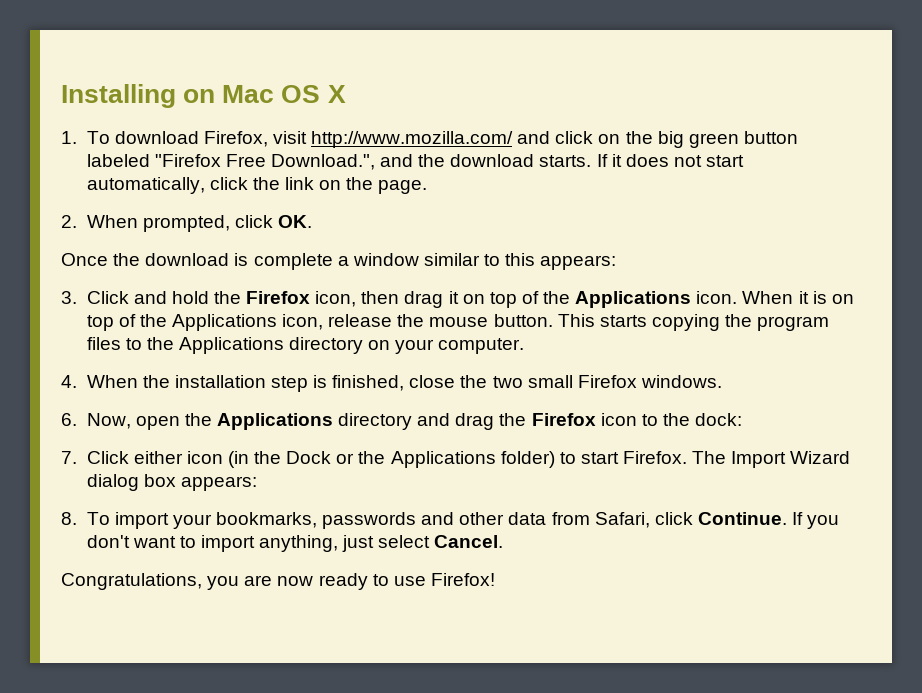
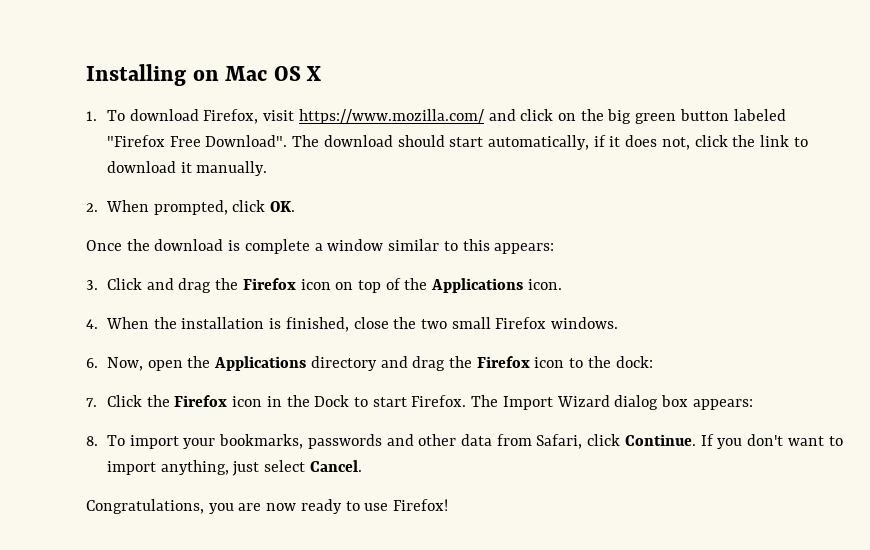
- 1. To download Firefox, visit http://www.mozilla.com/ and click on the big green button labeled "Firefox Free Download.", and the download starts. If it does not start automatically, click the link on the page.
+ 1. To download Firefox, visit https://www.mozilla.com/ and click on the big green button labeled "Firefox Free Download". The download should start automatically, if it does not, click the link to download it manually.
- 3. Click and hold the Firefox icon, then drag it on top of the Applications icon. When it is on top of the Applications icon, release the mouse button. This starts copying the program files to the Applications directory on your computer.
+ 3. Click and drag the Firefox icon on top of the Applications icon.
- 4. When the installation step is finished, close the two small Firefox windows.
+ 4. When the installation is finished, close the two small Firefox windows.
- 7. Click either icon (in the Dock or the Applications folder) to start Firefox.
+ 7. Click the Firefox icon in the Dock to start Firefox.

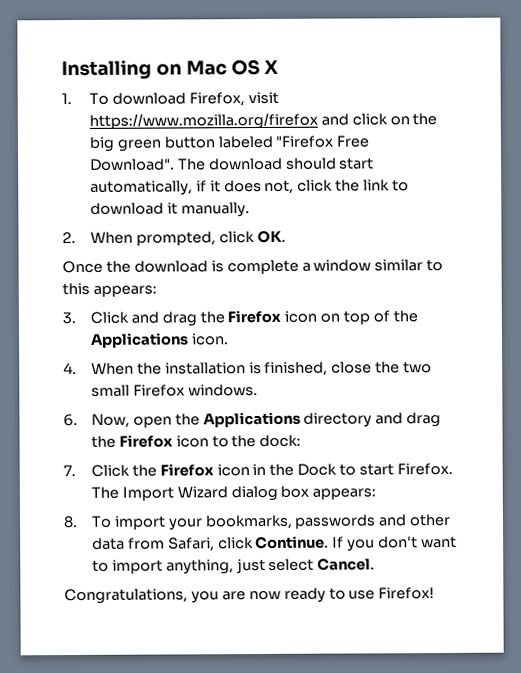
- 1. To download Firefox, visit https://www.mozilla.com/ and click on the big green button labeled "Firefox Free Download".
+ 1. To download Firefox, visit https://www.mozilla.org/firefox and click on the big green button labeled "Firefox Free Download".

